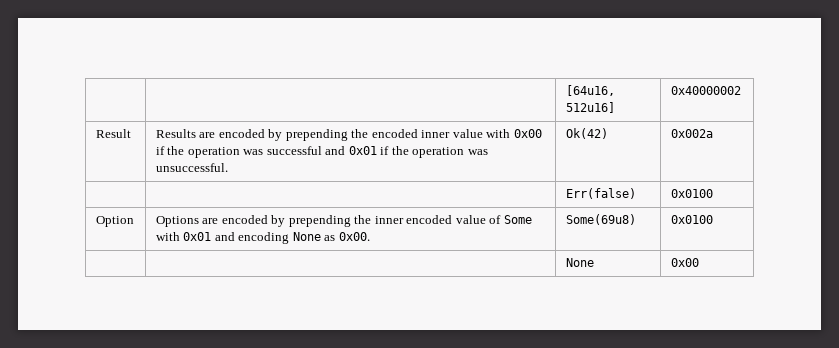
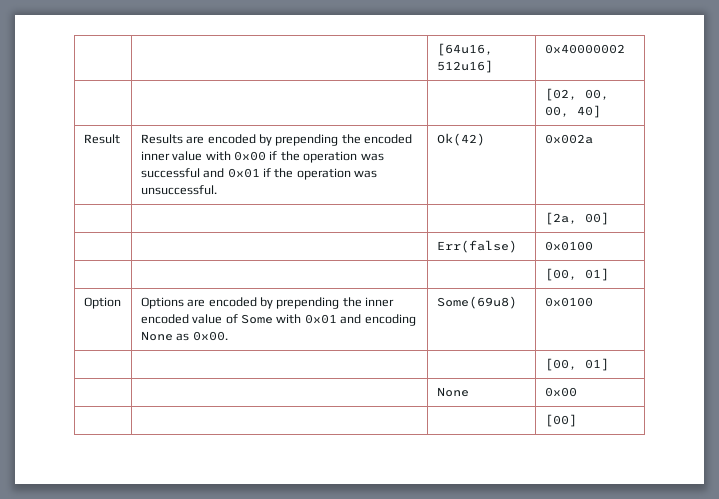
+ | | | [02, 00, 00, 40]
+ | | | [2a, 00]
  | | Err(false) | 0x0100
+ | | | [00, 01]
  Option | Options are encoded by prepending the inner encoded value of Some with 0x01 and encoding None as 0x00. | Some(69u8) | 0x0100
+ | | | [00, 01]
+ | | | [00]

